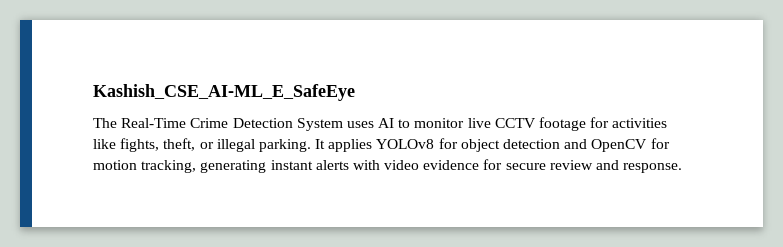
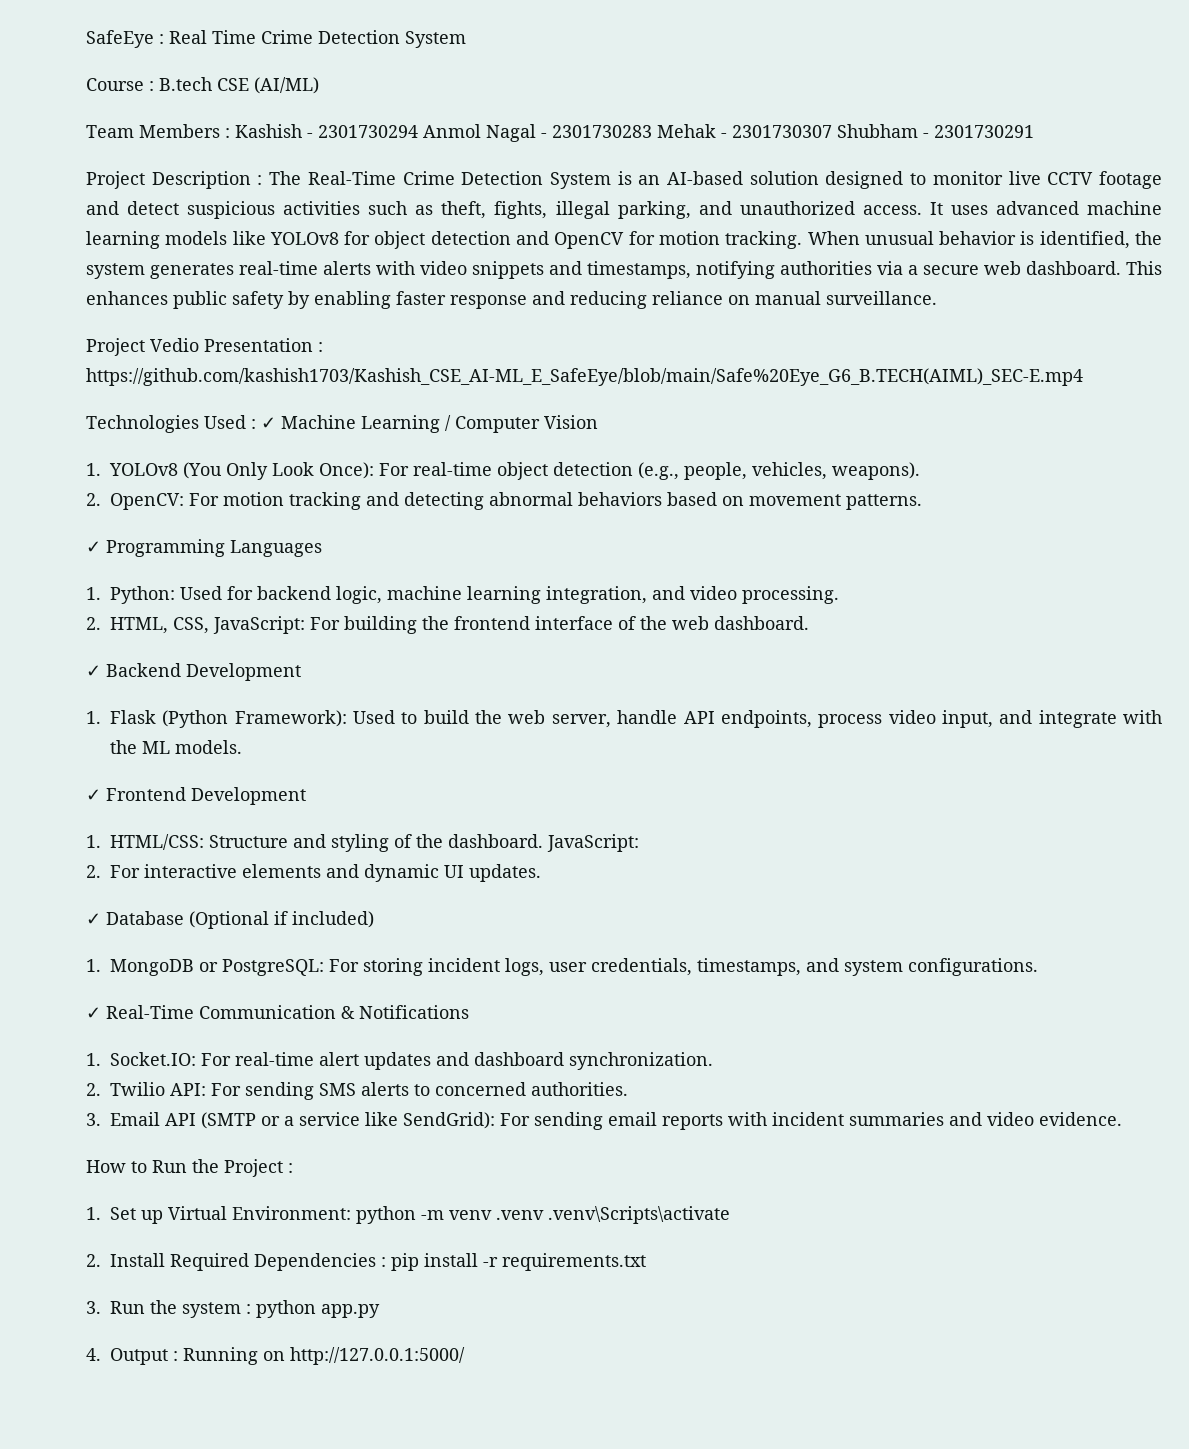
- Kashish_CSE_AI-ML_E_SafeEye
- The Real-Time Crime Detection System uses AI to monitor live CCTV footage for activities like fights, theft, or illegal parking. It applies YOLOv8 for object detection and OpenCV for motion tracking, generating instant alerts with video evidence for secure review and response.
+ SafeEye : Real Time Crime Detection System
+ Course : B.tech CSE (AI/ML)
+ Team Members : Kashish - 2301730294 Anmol Nagal - 2301730283 Mehak - 2301730307 Shubham - 2301730291
+ Project Description : The Real-Time Crime Detection System is an AI-based solution designed to monitor live CCTV footage and detect suspicious activities such as theft, fights, illegal parking, and unauthorized access. It uses advanced machine learning models like YOLOv8 for object detection and OpenCV for motion tracking. When unusual behavior is identified, the system generates real-time alerts with video snippets and timestamps, notifying authorities via a secure web dashboard. This enhances public safety by enabling faster response and reducing reliance on manual surveillance.
+ Project Vedio Presentation : https://github.com/kashish1703/Kashish_CSE_AI-ML_E_SafeEye/blob/main/Safe%20Eye_G6_B.TECH(AIML)_SEC-E.mp4
+ Technologies Used : ✓ Machine Learning / Computer Vision
+ 1. YOLOv8 (You Only Look Once): For real-time object detection (e.g., people, vehicles, weapons).
+ 2. OpenCV: For motion tracking and detecting abnormal behaviors based on movement patterns.
+ ✓ Programming Languages
+ 1. Python: Used for backend logic, machine learning integration, and video processing.
+ 2. HTML, CSS, JavaScript: For building the frontend interface of the web dashboard.
+ ✓ Backend Development
+ 1. Flask (Python Framework): Used to build the web server, handle API endpoints, process video input, and integrate with the ML models.
+ ✓ Frontend Development
+ 1. HTML/CSS: Structure and styling of the dashboard. JavaScript:
+ 2. For interactive elements and dynamic UI updates.
+ ✓ Database (Optional if included)
+ 1. MongoDB or PostgreSQL: For storing incident logs, user credentials, timestamps, and system configurations.
+ ✓ Real-Time Communication & Notifications
+ 1. Socket.IO: For real-time alert updates and dashboard synchronization.
+ 2. Twilio API: For sending SMS alerts to concerned authorities.
+ 3. Email API (SMTP or a service like SendGrid): For sending email reports with incident summaries and video evidence.
+ How to Run the Project :
+ 1. Set up Virtual Environment: python -m venv .venv .venv\Scripts\activate
+ 2. Install Required Dependencies : pip install -r requirements.txt
+ 3. Run the system : python app.py
+ 4. Output : Running on http://127.0.0.1:5000/

